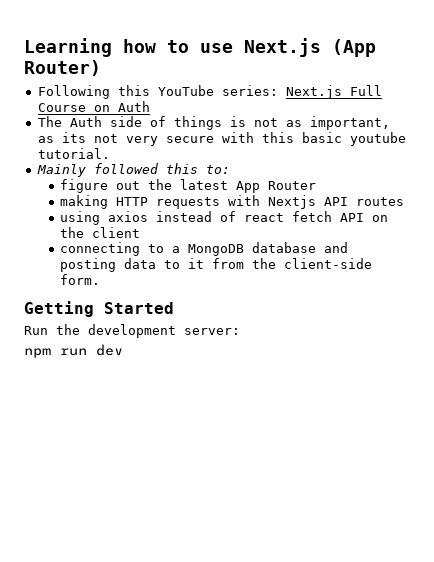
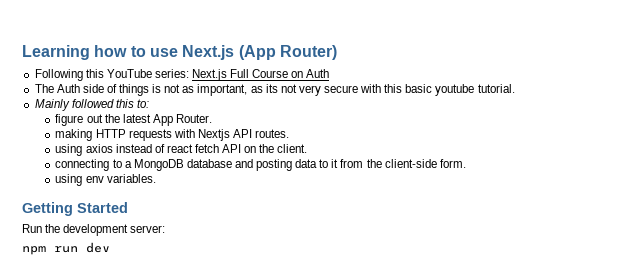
- figure out the latest App Router
+ figure out the latest App Router.
- making HTTP requests with Nextjs API routes
+ making HTTP requests with Nextjs API routes.
- using axios instead of react fetch API on the client
+ using axios instead of react fetch API on the client.
+ using env variables.

